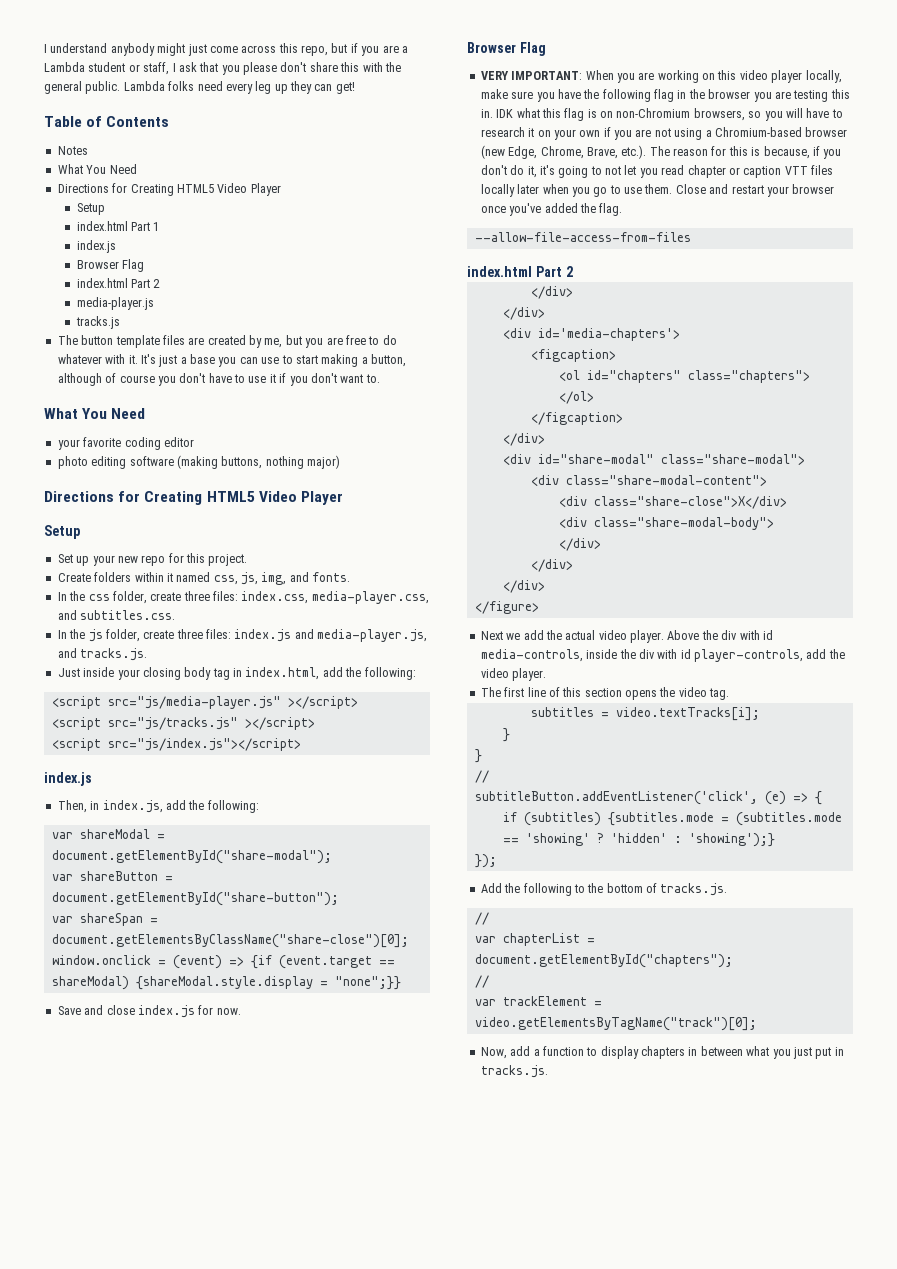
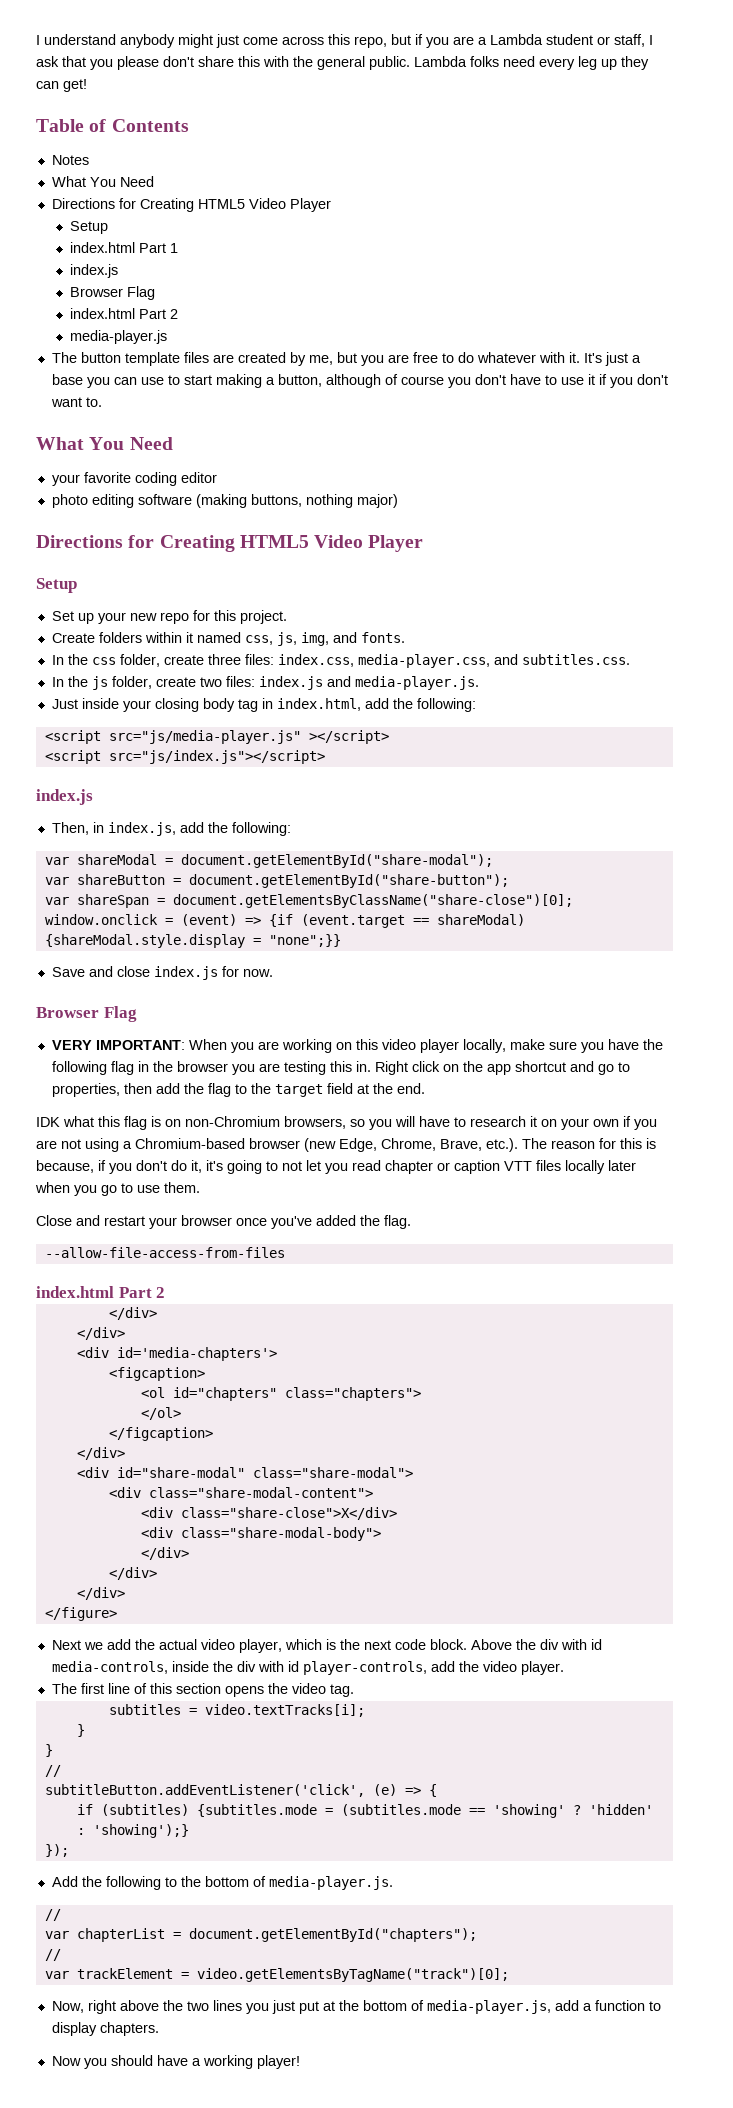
- tracks.js
- In the js folder, create three files: index.js and media-player.js, and tracks.js.
+ In the js folder, create two files: index.js and media-player.js.
- <script src="js/tracks.js" ></script>
- When you are working on this video player locally, make sure you have the following flag in the browser you are testing this in. IDK what this flag is on non-Chromium browsers, so you will have to research it on your own if you are not using a Chromium-based browser (new Edge, Chrome, Brave, etc.). The reason for this is because, if you don't do it, it's going to not let you read chapter or caption VTT files locally later when you go to use them. Close and restart your browser once you've added the flag.
+ When you are working on this video player locally, make sure you have the following flag in the browser you are testing this in. Right click on the app shortcut and go to properties, then add the flag to the target field at the end.
+ IDK what this flag is on non-Chromium browsers, so you will have to research it on your own if you are not using a Chromium-based browser (new Edge, Chrome, Brave, etc.). The reason for this is because, if you don't do it, it's going to not let you read chapter or caption VTT files locally later when you go to use them.
+ Close and restart your browser once you've added the flag.
- Next we add the actual video player.
+ Next we add the actual video player, which is the next code block.
- Add the following to the bottom of tracks.js.
+ Add the following to the bottom of media-player.js.
- Now, add a function to display chapters in between what you just put in tracks.js.
+ Now, right above the two lines you just put at the bottom of media-player.js, add a function to display chapters.
+ Now you should have a working player!

